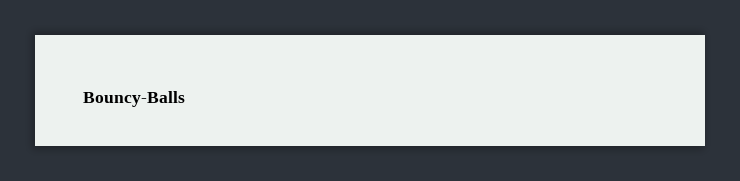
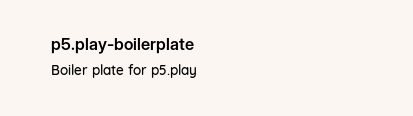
- Bouncy-Balls
+ p5.play-boilerplate
+ Boiler plate for p5.play

